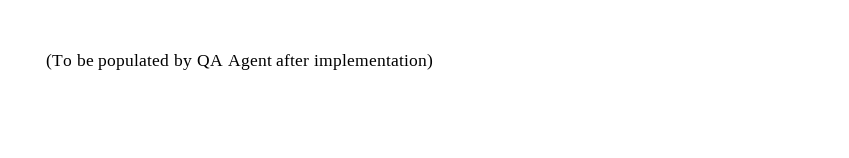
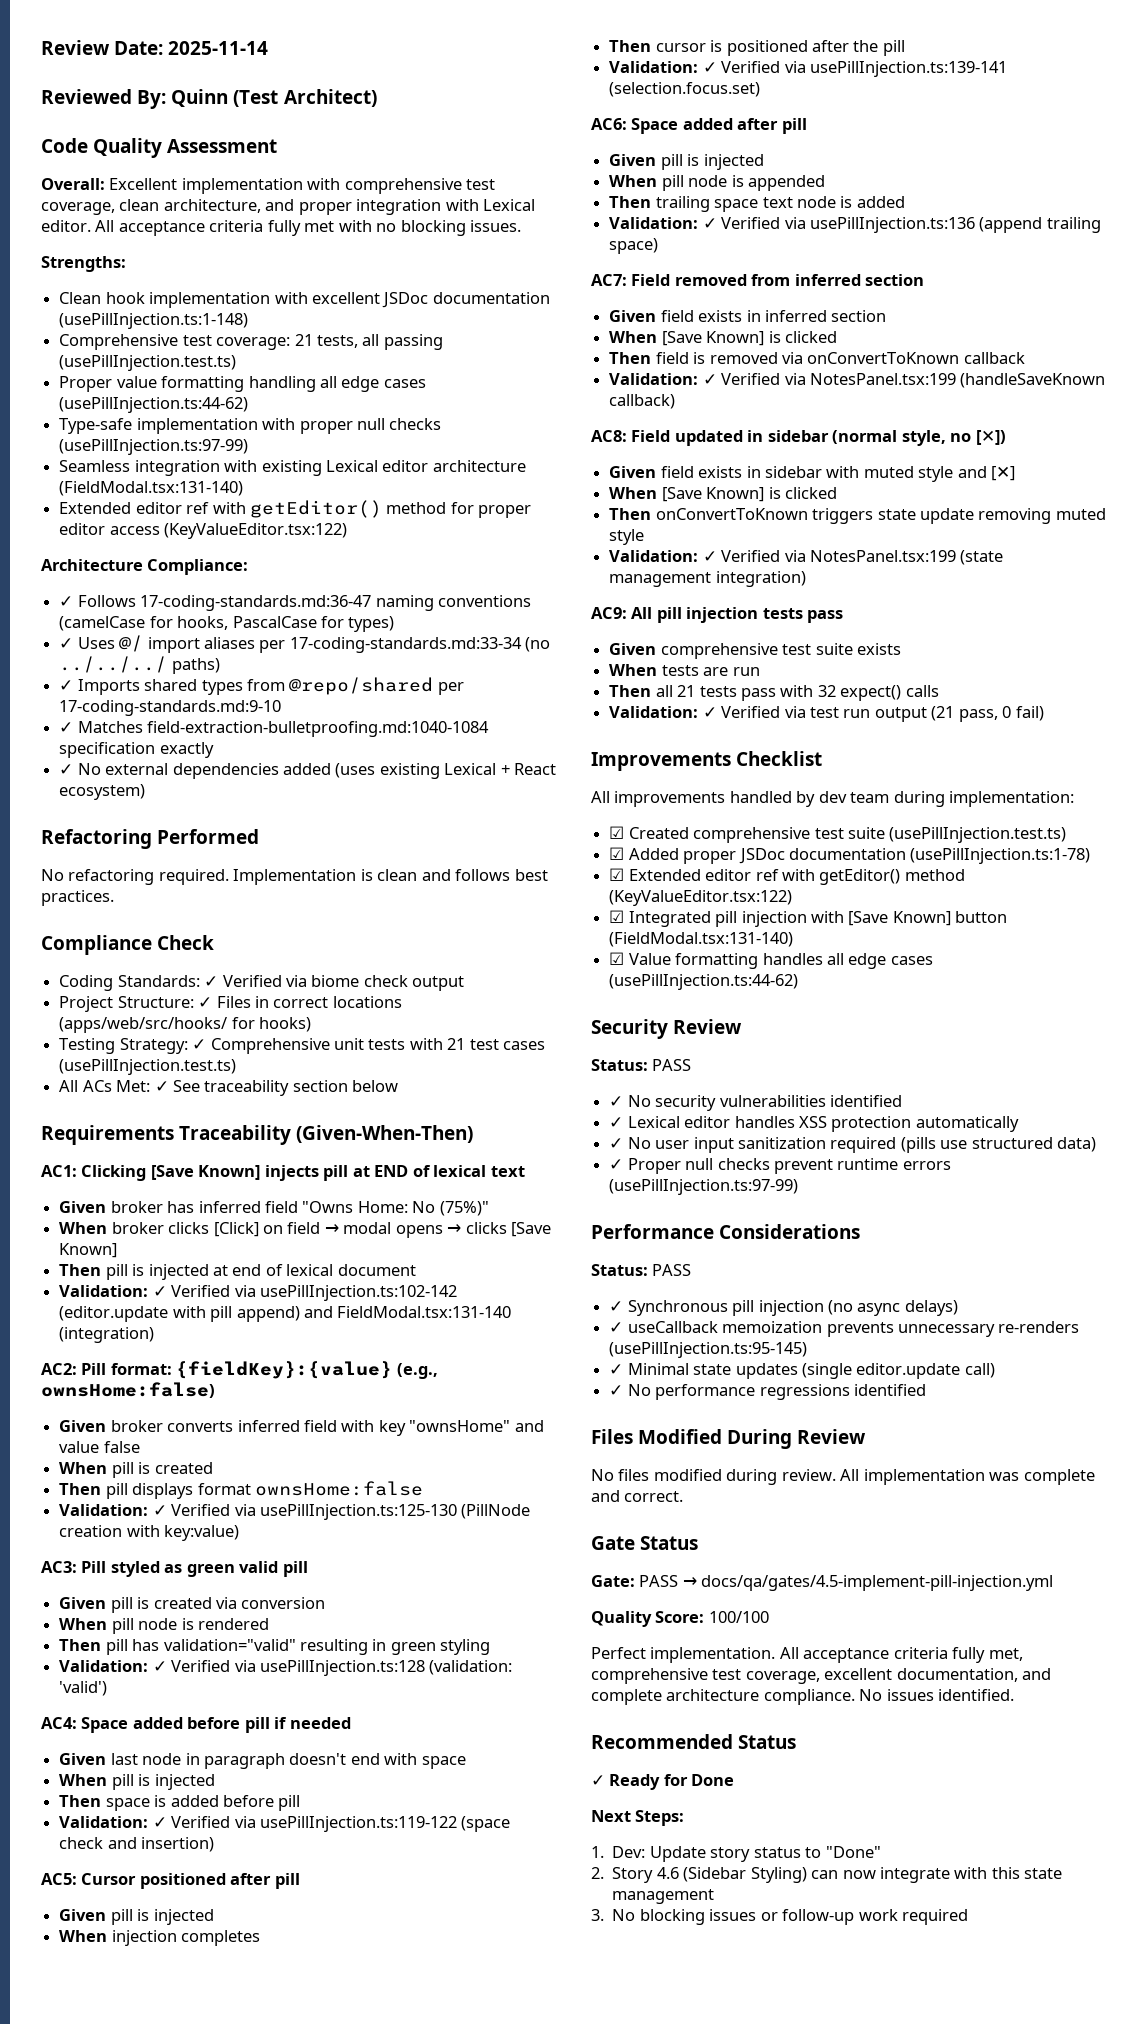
- (To be populated by QA Agent after implementation)
+ Review Date: 2025-11-14
+ Reviewed By: Quinn (Test Architect)
+ Code Quality Assessment
+ Overall: Excellent implementation with comprehensive test coverage, clean architecture, and proper integration with Lexical editor. All acceptance criteria fully met with no blocking issues.
+ Strengths:
+ Clean hook implementation with excellent JSDoc documentation (usePillInjection.ts:1-148)
+ Comprehensive test coverage: 21 tests, all passing (usePillInjection.test.ts)
+ Proper value formatting handling all edge cases (usePillInjection.ts:44-62)
+ Type-safe implementation with proper null checks (usePillInjection.ts:97-99)
+ Seamless integration with existing Lexical editor architecture (FieldModal.tsx:131-140)
+ Extended editor ref with getEditor() method for proper editor access (KeyValueEditor.tsx:122)
+ Architecture Compliance:
+ ✓ Follows 17-coding-standards.md:36-47 naming conventions (camelCase for hooks, PascalCase for types)
+ ✓ Uses @/ import aliases per 17-coding-standards.md:33-34 (no ../../../ paths)
+ ✓ Imports shared types from @repo/shared per 17-coding-standards.md:9-10
+ ✓ Matches field-extraction-bulletproofing.md:1040-1084 specification exactly
+ ✓ No external dependencies added (uses existing Lexical + React ecosystem)
+ Refactoring Performed
+ No refactoring required. Implementation is clean and follows best practices.
+ Compliance Check
+ Coding Standards: ✓ Verified via biome check output
+ Project Structure: ✓ Files in correct locations (apps/web/src/hooks/ for hooks)
+ Testing Strategy: ✓ Comprehensive unit tests with 21 test cases (usePillInjection.test.ts)
+ All ACs Met: ✓ See traceability section below
+ Requirements Traceability (Given-When-Then)
+ AC1: Clicking [Save Known] injects pill at END of lexical text
+ Given broker has inferred field "Owns Home: No (75%)"
+ When broker clicks [Click] on field → modal opens → clicks [Save Known]
+ Then pill is injected at end of lexical document
+ Validation: ✓ Verified via usePillInjection.ts:102-142 (editor.update with pill append) and FieldModal.tsx:131-140 (integration)
+ AC2: Pill format: {fieldKey}:{value} (e.g., ownsHome:false)
+ Given broker converts inferred field with key "ownsHome" and value false
+ When pill is created
+ Then pill displays format ownsHome:false
+ Validation: ✓ Verified via usePillInjection.ts:125-130 (PillNode creation with key:value)
+ AC3: Pill styled as green valid pill
+ Given pill is created via conversion
+ When pill node is rendered
+ Then pill has validation="valid" resulting in green styling
+ Validation: ✓ Verified via usePillInjection.ts:128 (validation: 'valid')
+ AC4: Space added before pill if needed
+ Given last node in paragraph doesn't end with space
+ When pill is injected
+ Then space is added before pill
+ Validation: ✓ Verified via usePillInjection.ts:119-122 (space check and insertion)
+ AC5: Cursor positioned after pill
+ Given pill is injected
+ When injection completes
+ Then cursor is positioned after the pill
+ Validation: ✓ Verified via usePillInjection.ts:139-141 (selection.focus.set)
+ AC6: Space added after pill
+ Given pill is injected
+ When pill node is appended
+ Then trailing space text node is added
+ Validation: ✓ Verified via usePillInjection.ts:136 (append trailing space)
+ AC7: Field removed from inferred section
+ Given field exists in inferred section
+ When [Save Known] is clicked
+ Then field is removed via onConvertToKnown callback
+ Validation: ✓ Verified via NotesPanel.tsx:199 (handleSaveKnown callback)
+ AC8: Field updated in sidebar (normal style, no [✕])
+ Given field exists in sidebar with muted style and [✕]
+ When [Save Known] is clicked
+ Then onConvertToKnown triggers state update removing muted style
+ Validation: ✓ Verified via NotesPanel.tsx:199 (state management integration)
+ AC9: All pill injection tests pass
+ Given comprehensive test suite exists
+ When tests are run
+ Then all 21 tests pass with 32 expect() calls
+ Validation: ✓ Verified via test run output (21 pass, 0 fail)
+ Improvements Checklist
+ All improvements handled by dev team during implementation:
+ ☑ Created comprehensive test suite (usePillInjection.test.ts)
+ ☑ Added proper JSDoc documentation (usePillInjection.ts:1-78)
+ ☑ Extended editor ref with getEditor() method (KeyValueEditor.tsx:122)
+ ☑ Integrated pill injection with [Save Known] button (FieldModal.tsx:131-140)
+ ☑ Value formatting handles all edge cases (usePillInjection.ts:44-62)
+ Security Review
+ Status: PASS
+ ✓ No security vulnerabilities identified
+ ✓ Lexical editor handles XSS protection automatically
+ ✓ No user input sanitization required (pills use structured data)
+ ✓ Proper null checks prevent runtime errors (usePillInjection.ts:97-99)
+ Performance Considerations
+ Status: PASS
+ ✓ Synchronous pill injection (no async delays)
+ ✓ useCallback memoization prevents unnecessary re-renders (usePillInjection.ts:95-145)
+ ✓ Minimal state updates (single editor.update call)
+ ✓ No performance regressions identified
+ Files Modified During Review
+ No files modified during review. All implementation was complete and correct.
+ Gate Status
+ Gate: PASS → docs/qa/gates/4.5-implement-pill-injection.yml
+ Quality Score: 100/100
+ Perfect implementation. All acceptance criteria fully met, comprehensive test coverage, excellent documentation, and complete architecture compliance. No issues identified.
+ Recommended Status
+ ✓ Ready for Done
+ Next Steps:
+ 1. Dev: Update story status to "Done"
+ 2. Story 4.6 (Sidebar Styling) can now integrate with this state management
+ 3. No blocking issues or follow-up work required

